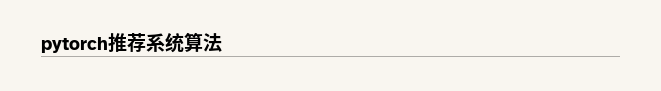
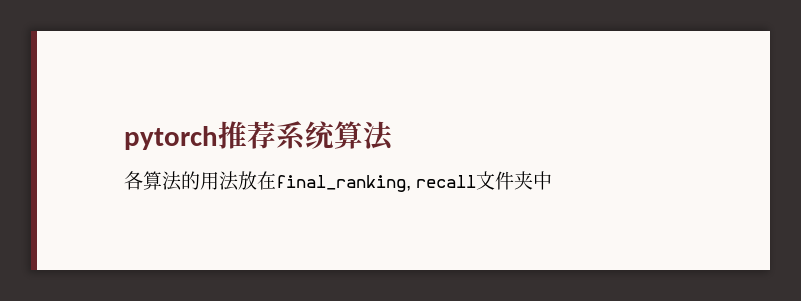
+ 各算法的用法放在final_ranking, recall文件夹中

